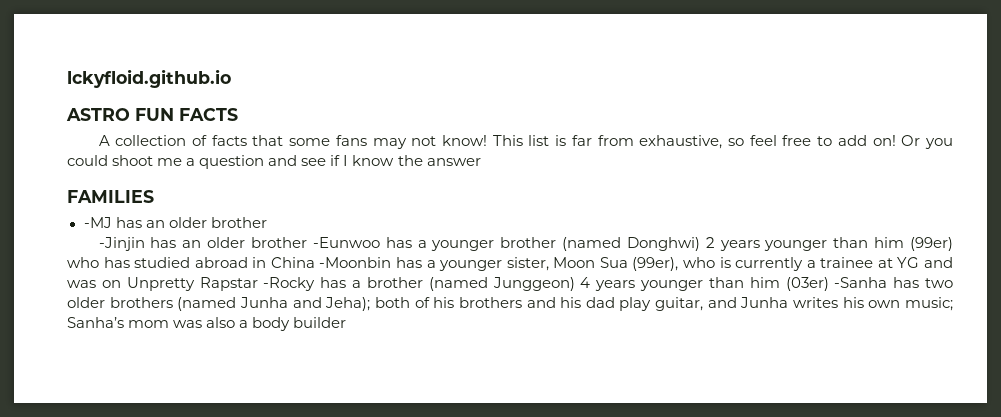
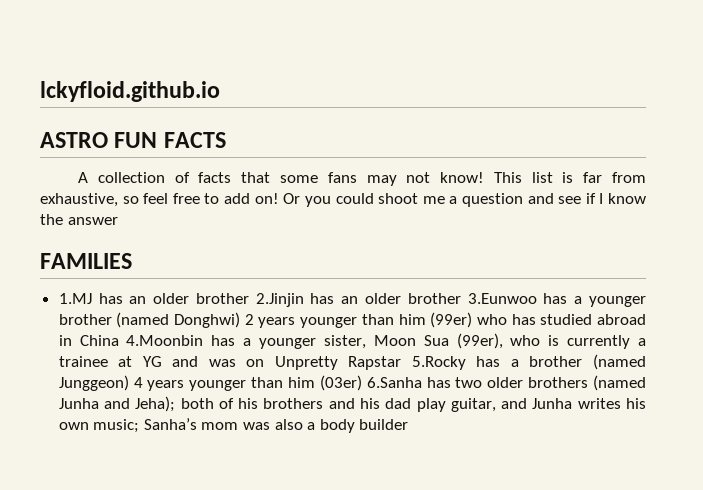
- -MJ has an older brother
- -Jinjin has an older brother -Eunwoo has a younger brother (named Donghwi) 2 years younger than him (99er) who has studied abroad in China -Moonbin has a younger sister, Moon Sua (99er), who is currently a trainee at YG and was on Unpretty Rapstar -Rocky has a brother (named Junggeon) 4 years younger than him (03er) -Sanha has two older brothers (named Junha and Jeha);
+ 1.MJ has an older brother 2.Jinjin has an older brother 3.Eunwoo has a younger brother (named Donghwi) 2 years younger than him (99er) who has studied abroad in China 4.Moonbin has a younger sister, Moon Sua (99er), who is currently a trainee at YG and was on Unpretty Rapstar 5.Rocky has a brother (named Junggeon) 4 years younger than him (03er) 6.Sanha has two older brothers (named Junha and Jeha);

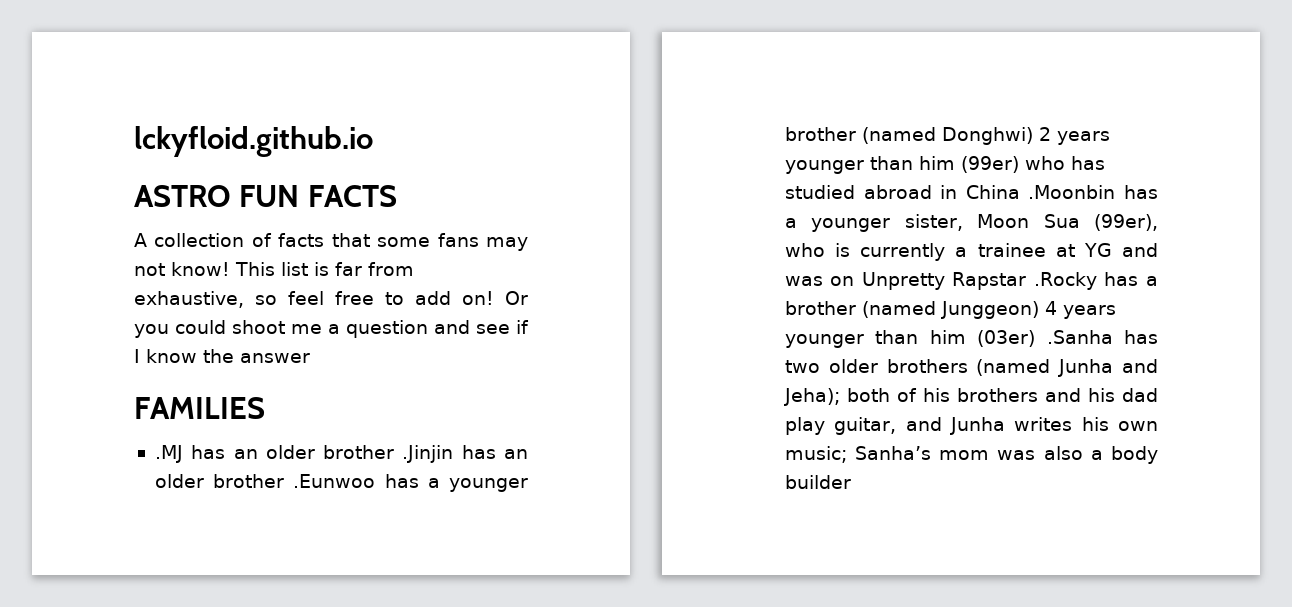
- 1.MJ has an older brother 2.Jinjin has an older brother 3.Eunwoo has a younger brother (named Donghwi) 2 years younger than him (99er) who has studied abroad in China 4.Moonbin has a younger sister, Moon Sua (99er), who is currently a trainee at YG and was on Unpretty Rapstar 5.Rocky has a brother (named Junggeon) 4 years younger than him (03er) 6.Sanha has two older brothers (named Junha and Jeha);
+ .MJ has an older brother .Jinjin has an older brother .Eunwoo has a younger brother (named Donghwi) 2 years younger than him (99er) who has studied abroad in China .Moonbin has a younger sister, Moon Sua (99er), who is currently a trainee at YG and was on Unpretty Rapstar .Rocky has a brother (named Junggeon) 4 years younger than him (03er) .Sanha has two older brothers (named Junha and Jeha);

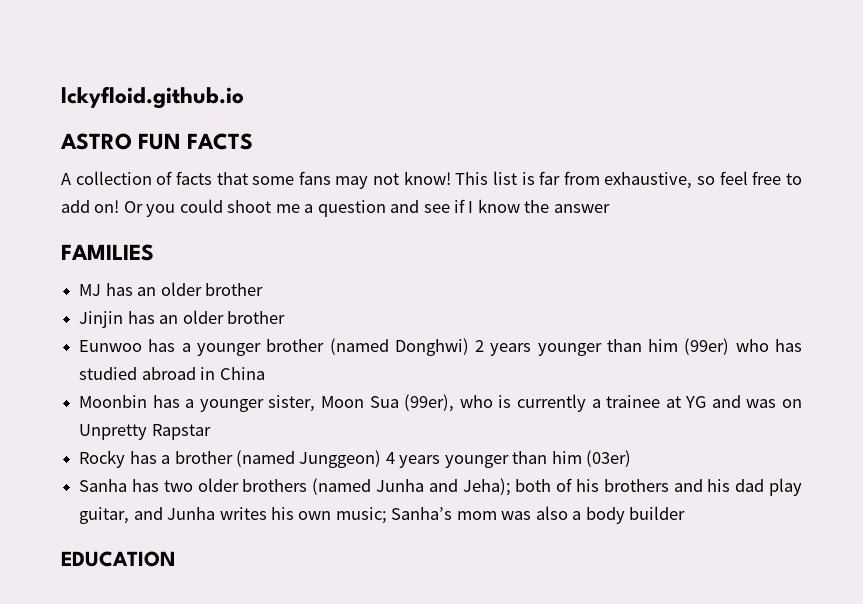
- .MJ has an older brother .Jinjin has an older brother .Eunwoo has a younger brother (named Donghwi) 2 years younger than him (99er) who has studied abroad in China .Moonbin has a younger sister, Moon Sua (99er), who is currently a trainee at YG and was on Unpretty Rapstar .Rocky has a brother (named Junggeon) 4 years younger than him (03er) .Sanha has two older brothers (named Junha and Jeha);
+ MJ has an older brother
+ Jinjin has an older brother
+ Eunwoo has a younger brother (named Donghwi) 2 years younger than him (99er) who has studied abroad in China
+ Moonbin has a younger sister, Moon Sua (99er), who is currently a trainee at YG and was on Unpretty Rapstar
+ Rocky has a brother (named Junggeon) 4 years younger than him (03er)
+ Sanha has two older brothers (named Junha and Jeha);
+ EDUCATION

